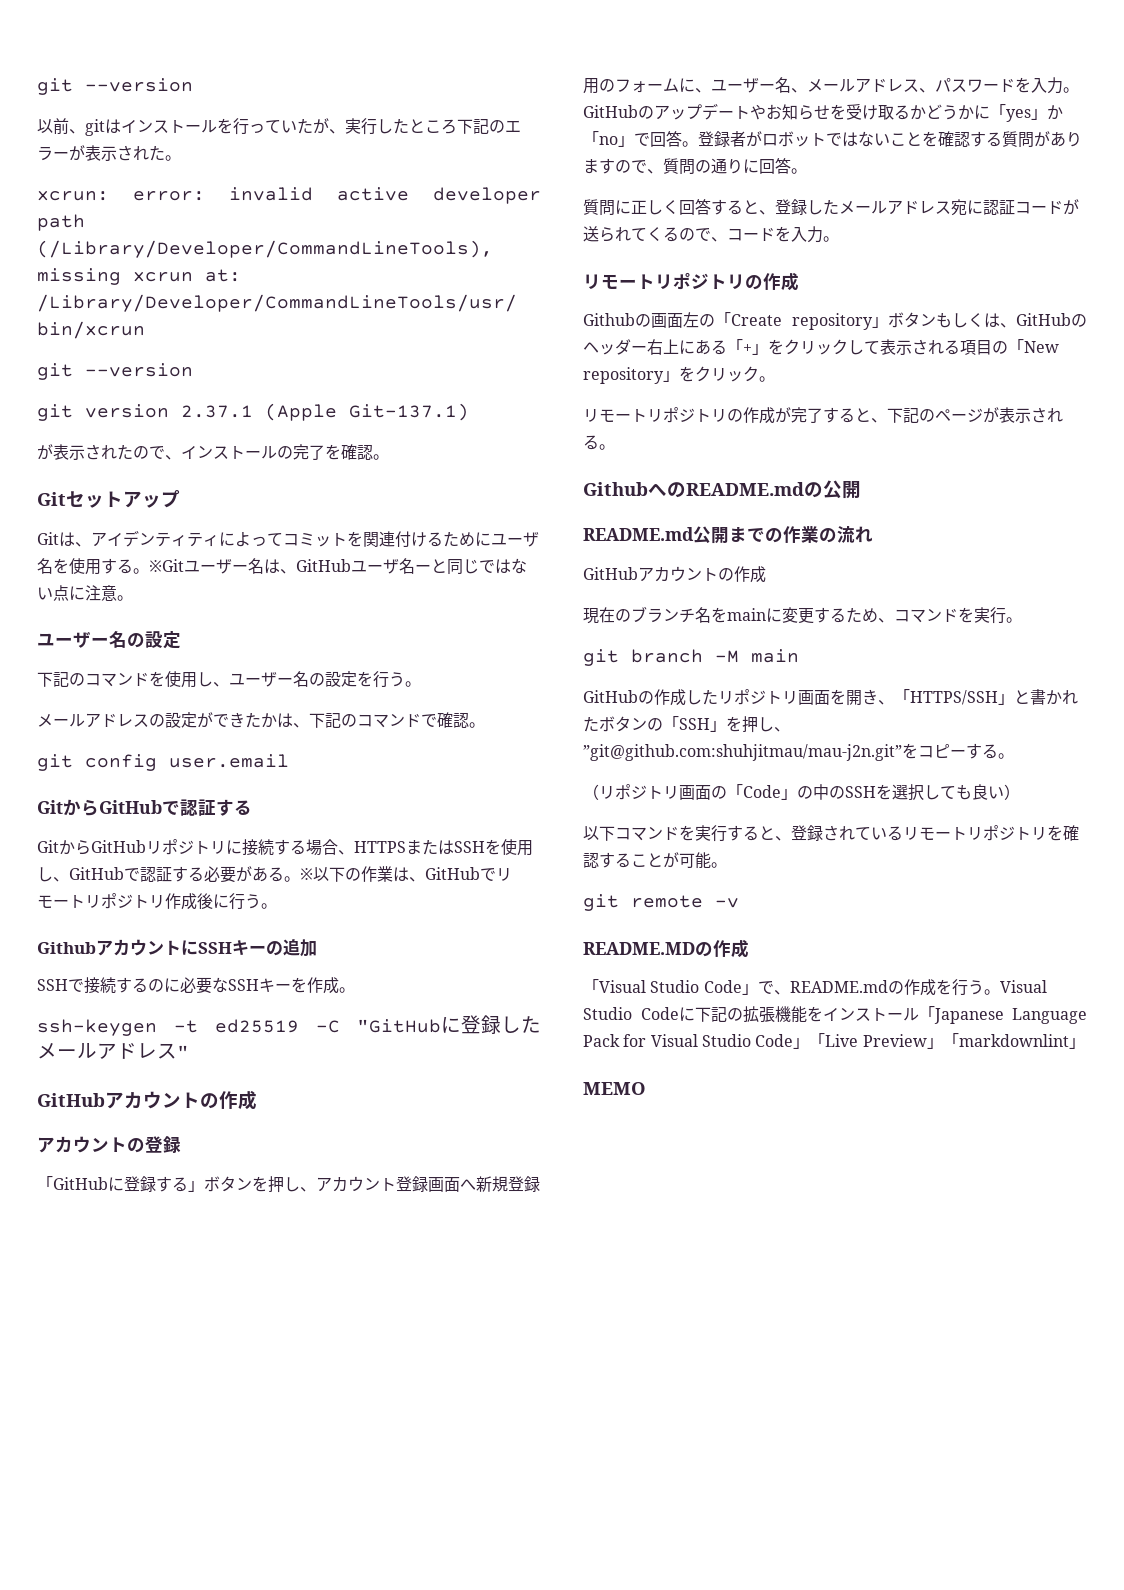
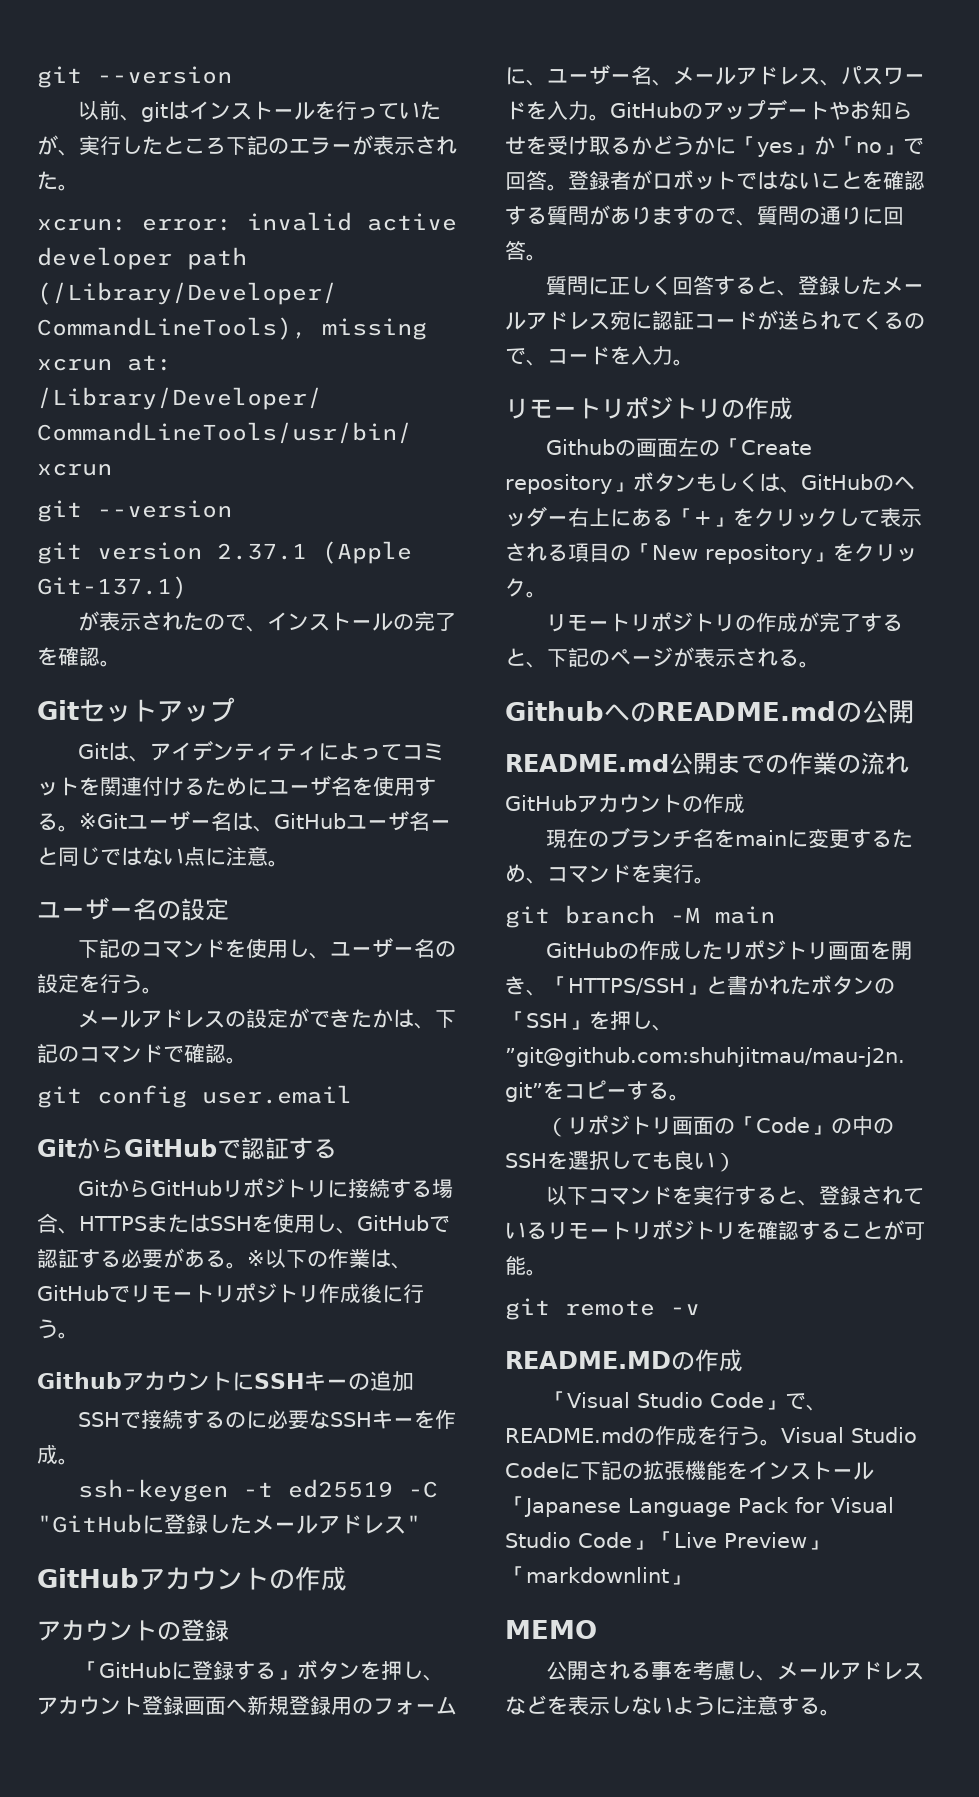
+ 公開される事を考慮し、メールアドレスなどを表示しないように注意する。

